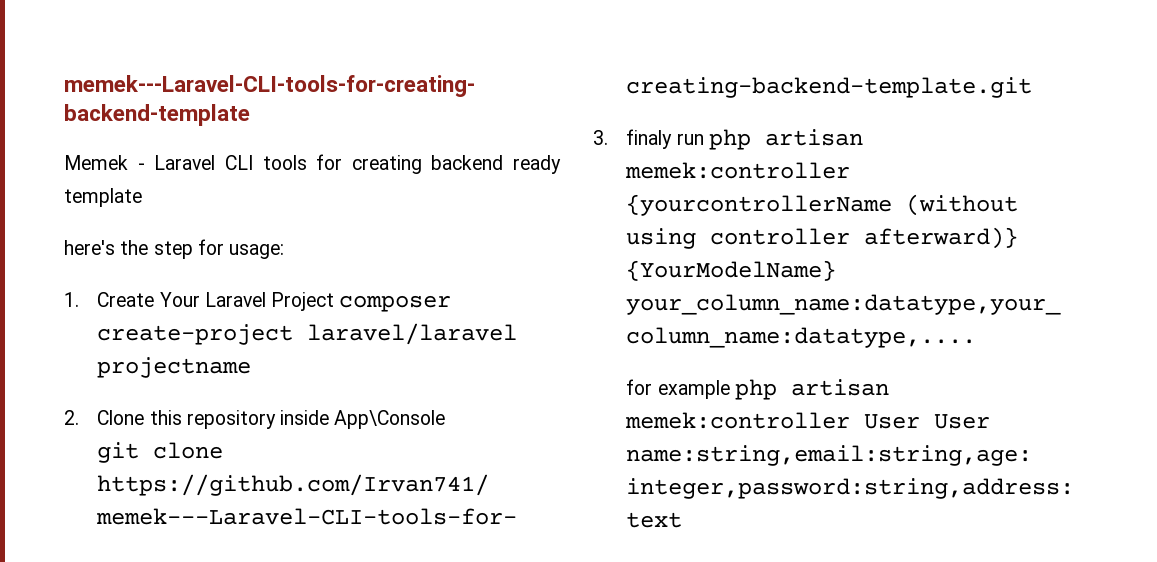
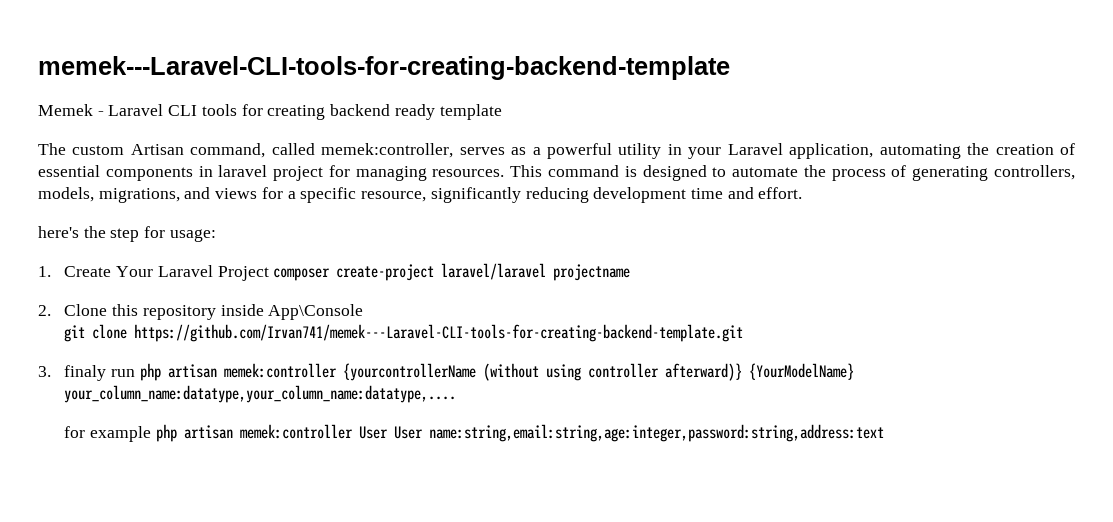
+ The custom Artisan command, called memek:controller, serves as a powerful utility in your Laravel application, automating the creation of essential components in laravel project for managing resources. This command is designed to automate the process of generating controllers, models, migrations, and views for a specific resource, significantly reducing development time and effort.

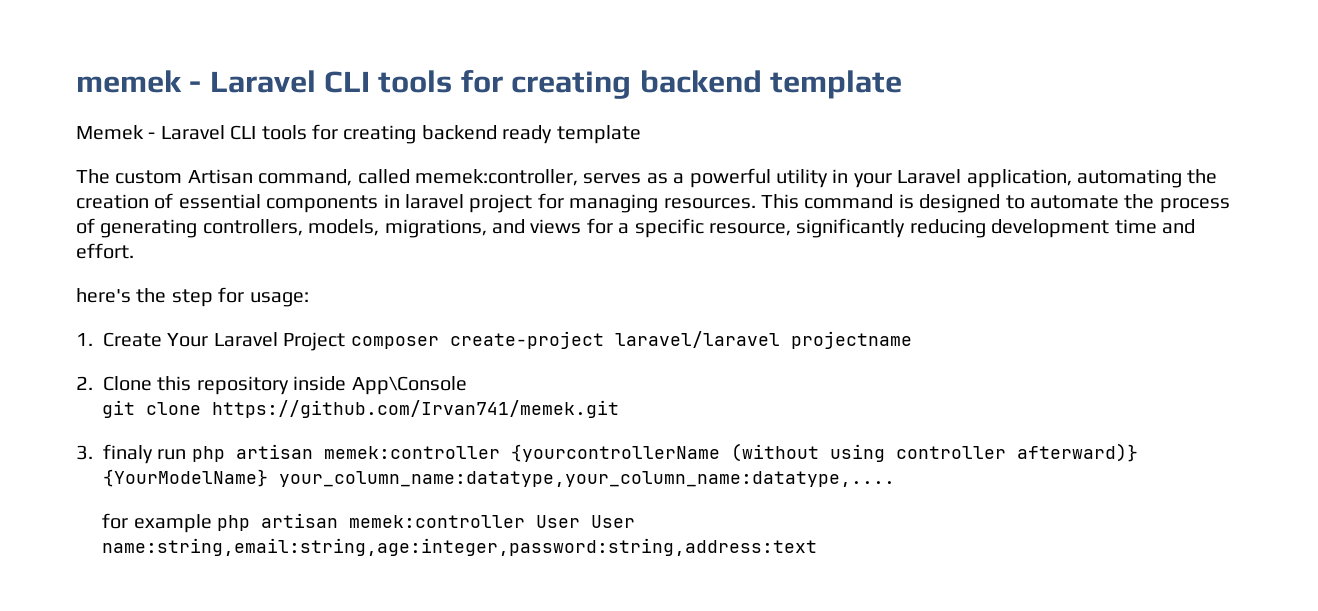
- memek---Laravel-CLI-tools-for-creating-backend-template
+ memek - Laravel CLI tools for creating backend template
- git clone https://github.com/Irvan741/memek---Laravel-CLI-tools-for-creating-backend-template.git
+ git clone https://github.com/Irvan741/memek.git

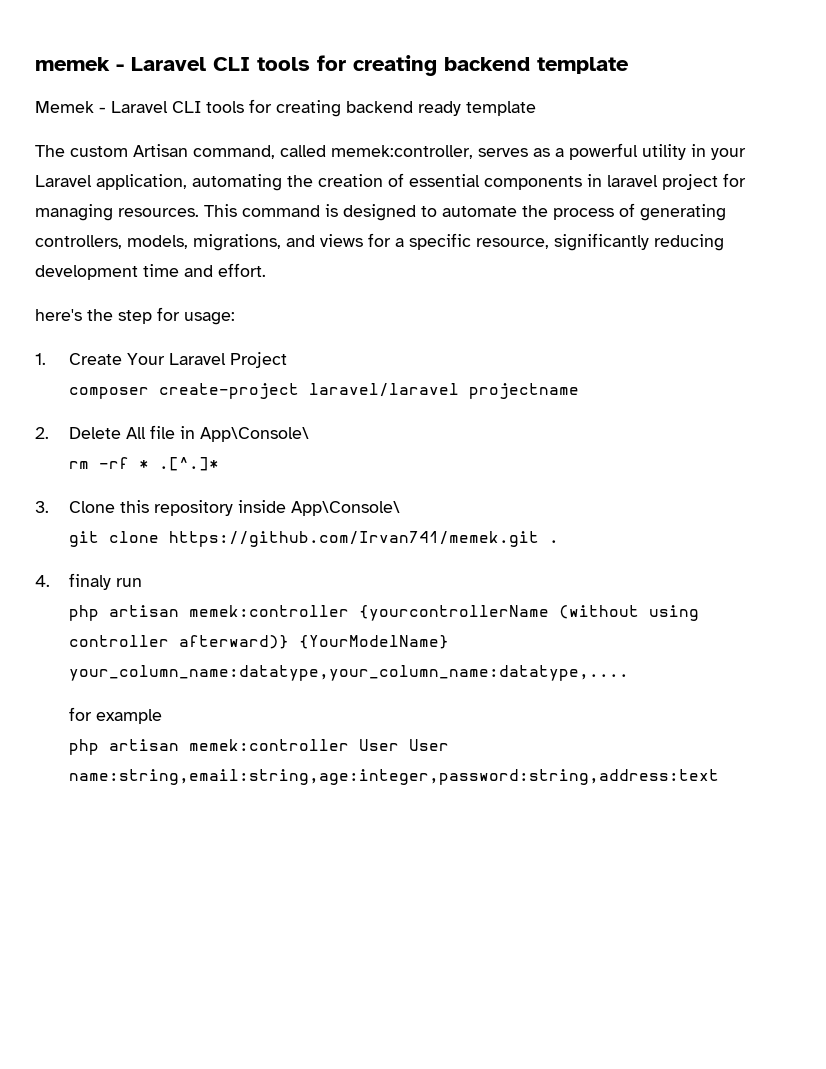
- 1. Create Your Laravel Project composer create-project laravel/laravel projectname
+ 1. Create Your Laravel Project
+ composer create-project laravel/laravel projectname
- 2. Clone this repository inside App\Console
+ 2. Delete All file in App\Console\
+ rm -rf * .[^.]*
+ 3. Clone this repository inside App\Console\
- git clone https://github.com/Irvan741/memek.git
- 3. finaly run php artisan memek:controller {yourcontrollerName (without using controller afterward)} {YourModelName} your_column_name:datatype,your_column_name:datatype,....
+ git clone https://github.com/Irvan741/memek.git .
+ 4. finaly run
+ php artisan memek:controller {yourcontrollerName (without using controller afterward)} {YourModelName} your_column_name:datatype,your_column_name:datatype,....
- for example php artisan memek:controller User User name:string,email:string,age:integer,password:string,address:text
+ for example
+ php artisan memek:controller User User name:string,email:string,age:integer,password:string,address:text

